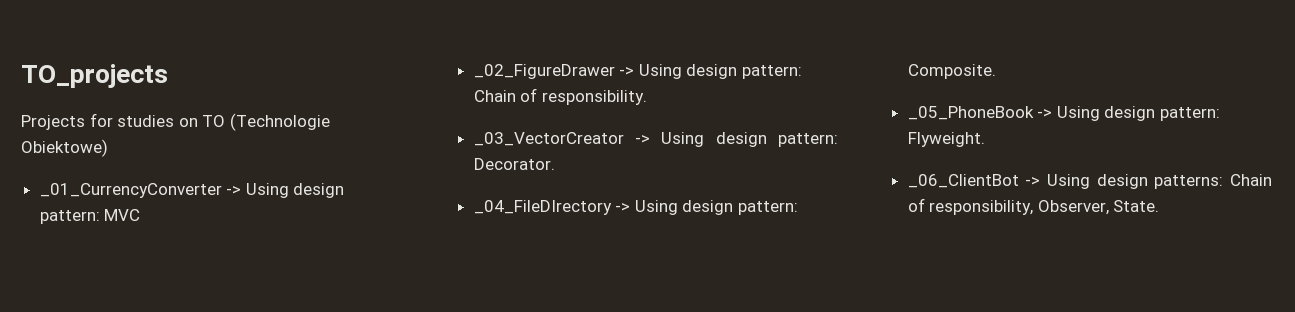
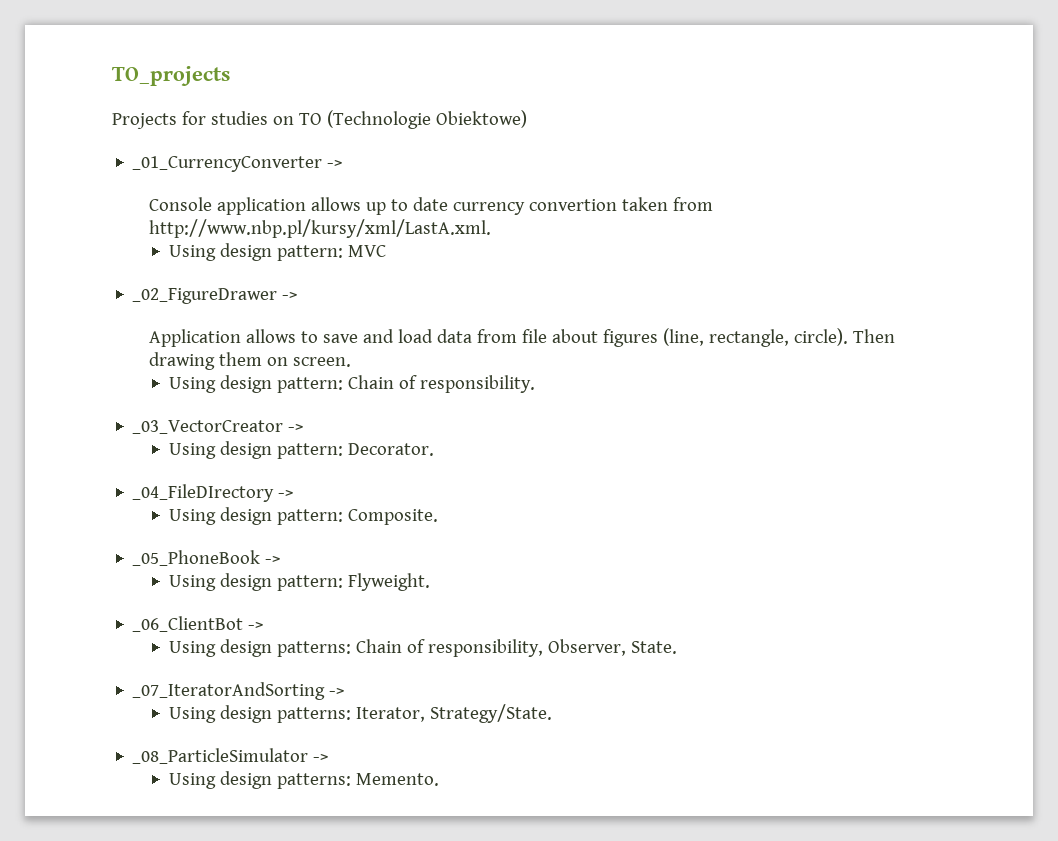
- _01_CurrencyConverter -> Using design pattern: MVC
+ _01_CurrencyConverter ->
+ Console application allows up to date currency convertion taken from http://www.nbp.pl/kursy/xml/LastA.xml.
+ Using design pattern: MVC
- _02_FigureDrawer -> Using design pattern: Chain of responsibility.
+ _02_FigureDrawer ->
+ Application allows to save and load data from file about figures (line, rectangle, circle). Then drawing them on screen.
+ Using design pattern: Chain of responsibility.
- _03_VectorCreator -> Using design pattern: Decorator.
+ _03_VectorCreator ->
+ Using design pattern: Decorator.
- _04_FileDIrectory -> Using design pattern: Composite.
+ _04_FileDIrectory ->
+ Using design pattern: Composite.
- _05_PhoneBook -> Using design pattern: Flyweight.
+ _05_PhoneBook ->
+ Using design pattern: Flyweight.
- _06_ClientBot -> Using design patterns: Chain of responsibility, Observer, State.
+ _06_ClientBot ->
+ Using design patterns: Chain of responsibility, Observer, State.
+ _07_IteratorAndSorting ->
+ Using design patterns: Iterator, Strategy/State.
+ _08_ParticleSimulator ->
+ Using design patterns: Memento.

